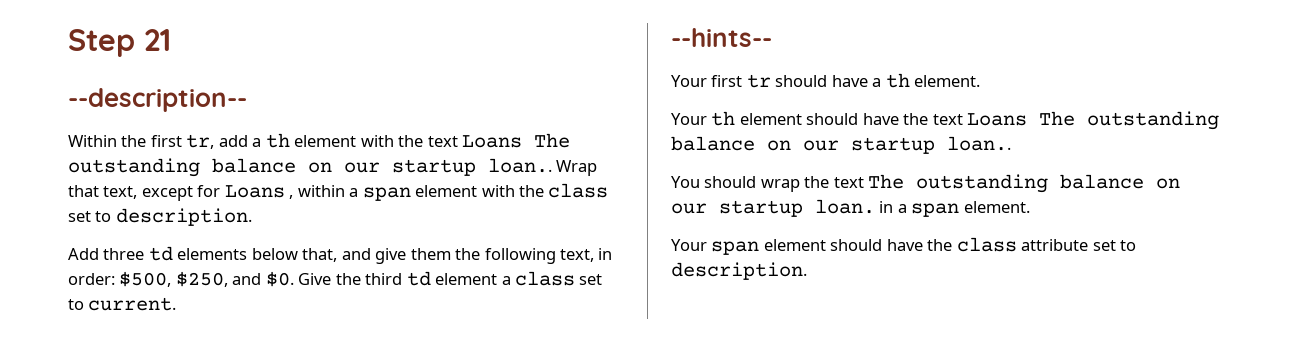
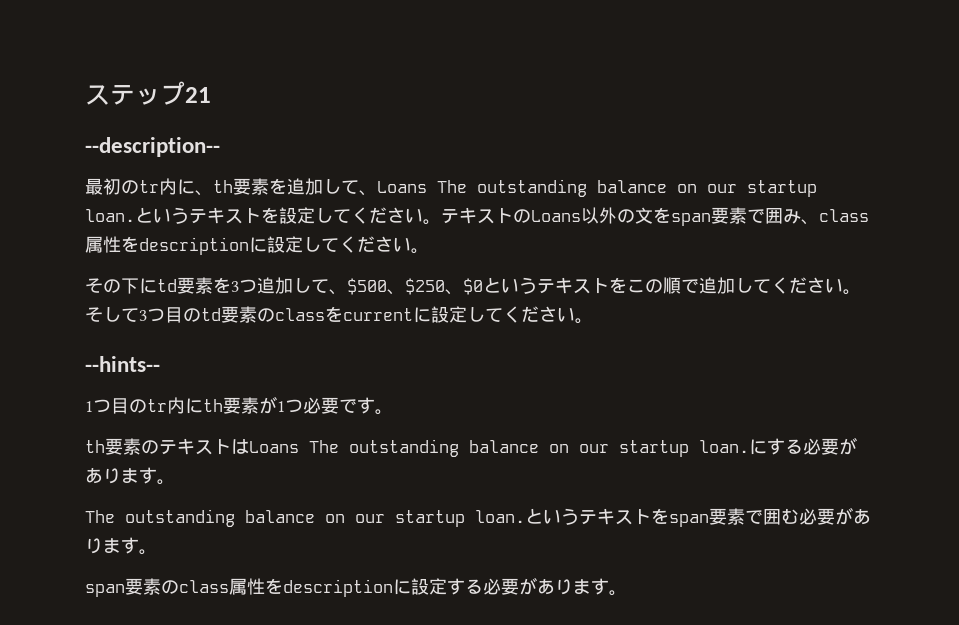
- Step 21
+ ステップ21
- Within the first tr, add a th element with the text Loans The outstanding balance on our startup loan.. Wrap that text, except for Loans , within a span element with the class set to description.
- Add three td elements below that, and give them the following text, in order: $500, $250, and $0. Give the third td element a class set to current.
+ 最初のtr内に、th要素を追加して、Loans The outstanding balance on our startup loan.というテキストを設定してください。テキストのLoans以外の文をspan要素で囲み、class属性をdescriptionに設定してください。
+ その下にtd要素を3つ追加して、$500、$250、$0というテキストをこの順で追加してください。そして3つ目のtd要素のclassをcurrentに設定してください。
  --hints--
- Your first tr should have a th element.
- Your th element should have the text Loans The outstanding balance on our startup loan..
- You should wrap the text The outstanding balance on our startup loan. in a span element.
- Your span element should have the class attribute set to description.
+ 1つ目のtr内にth要素が1つ必要です。
+ th要素のテキストはLoans The outstanding balance on our startup loan.にする必要があります。
+ The outstanding balance on our startup loan.というテキストをspan要素で囲む必要があります。
+ span要素のclass属性をdescriptionに設定する必要があります。

